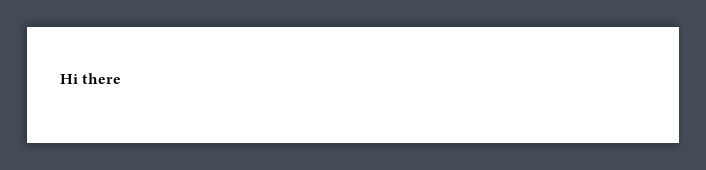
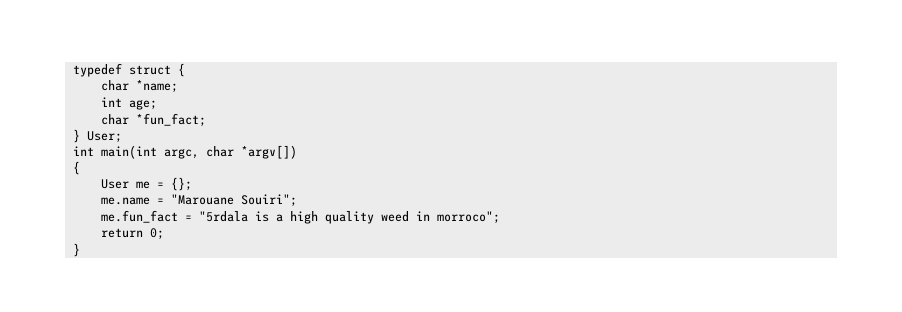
- Hi there
+ typedef struct {
+ char *name;
+ int age;
+ char *fun_fact;
+ } User;
+ int main(int argc, char *argv[])
+ {
+ User me = {};
+ me.name = "Marouane Souiri";
+ me.fun_fact = "5rdala is a high quality weed in morroco";
+ return 0;
+ }

